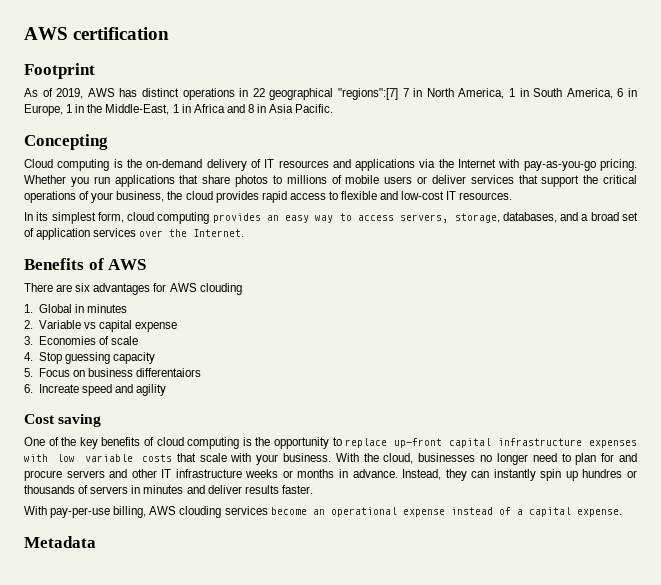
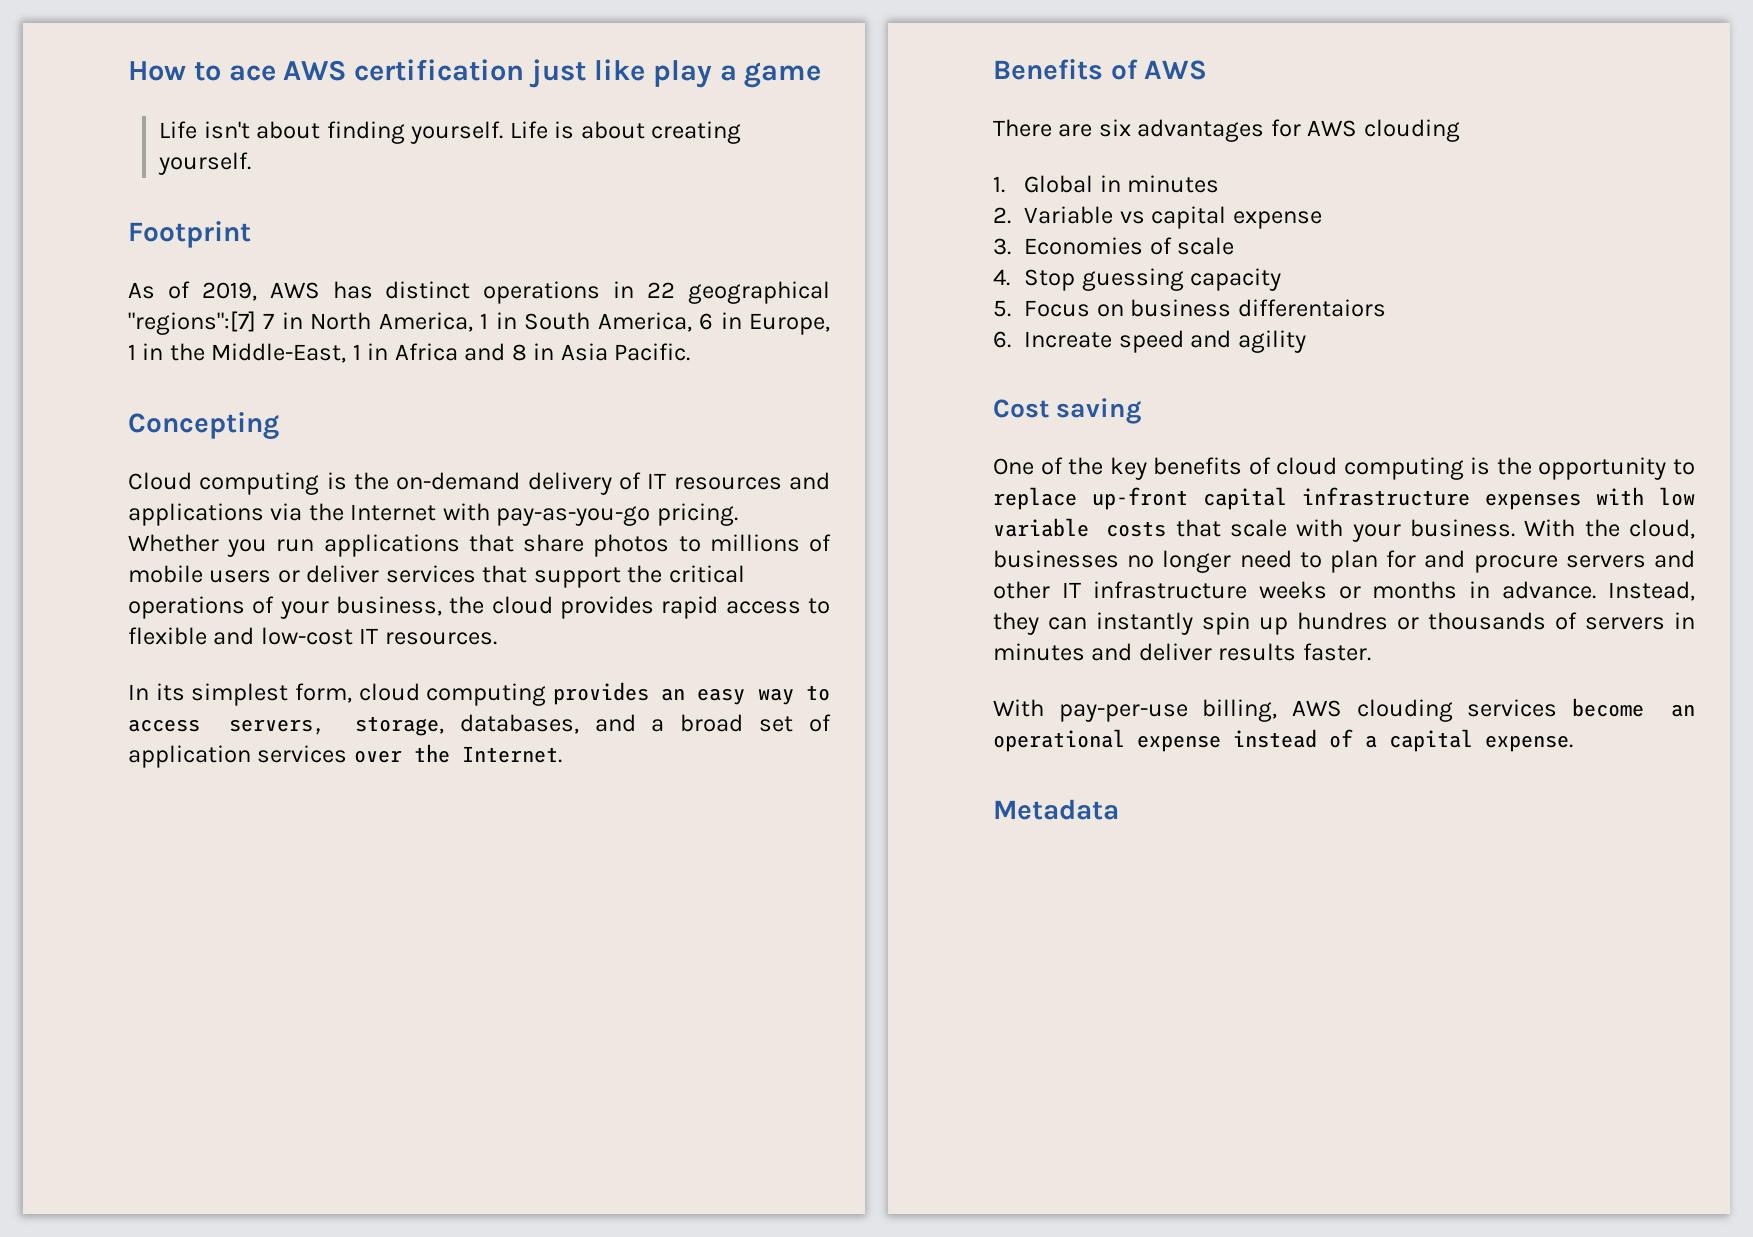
- AWS certification
+ How to ace AWS certification just like play a game
+ Life isn't about finding yourself. Life is about creating yourself.

